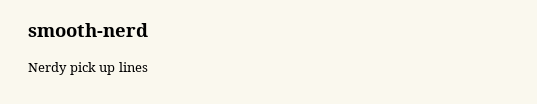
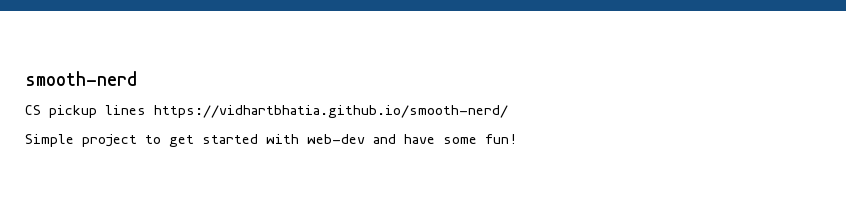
- Nerdy pick up lines
+ CS pickup lines https://vidhartbhatia.github.io/smooth-nerd/
+ Simple project to get started with web-dev and have some fun!

